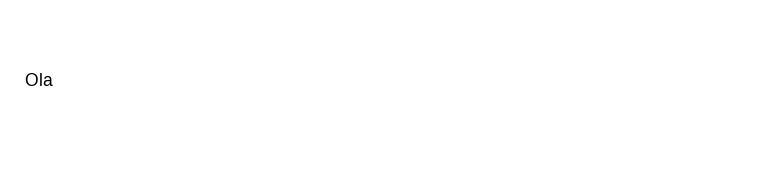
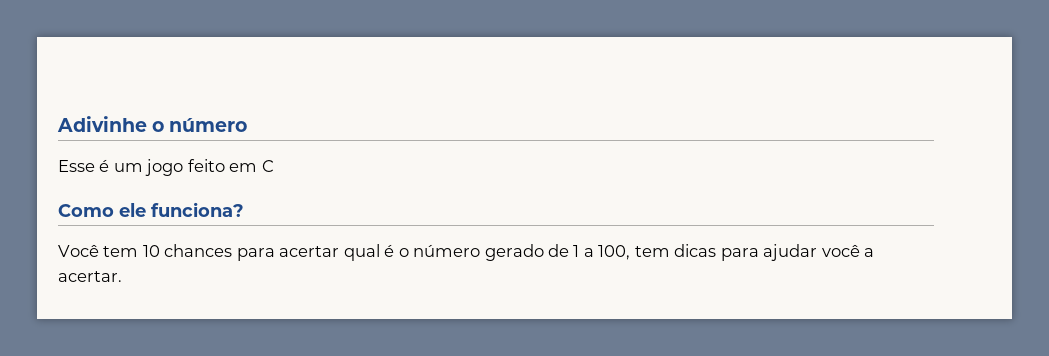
- Ola
+ Adivinhe o número
+ Esse é um jogo feito em C
+ Como ele funciona?
+ Você tem 10 chances para acertar qual é o número gerado de 1 a 100, tem dicas para ajudar você a acertar.

